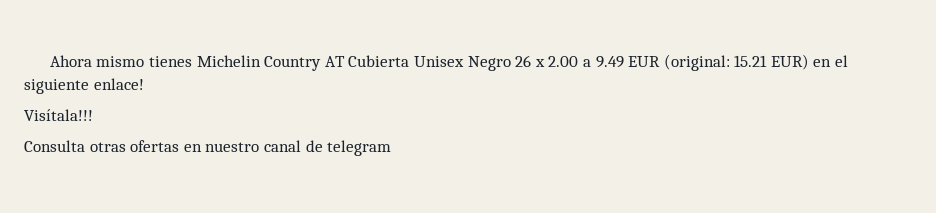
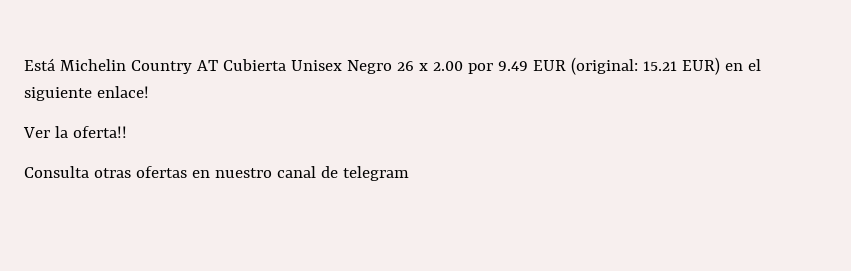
- Ahora mismo tienes Michelin Country AT Cubierta Unisex Negro 26 x 2.00 a 9.49 EUR (original: 15.21 EUR) en el siguiente enlace!
+ Está Michelin Country AT Cubierta Unisex Negro 26 x 2.00 por 9.49 EUR (original: 15.21 EUR) en el siguiente enlace!
- Visítala!!!
+ Ver la oferta!!

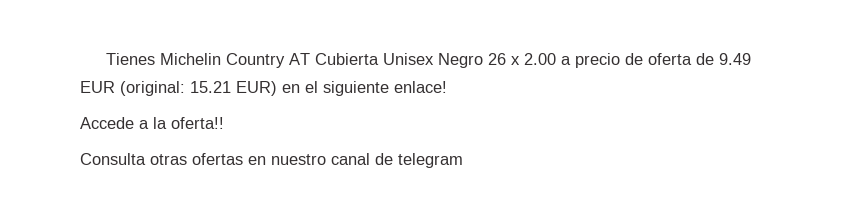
- Está Michelin Country AT Cubierta Unisex Negro 26 x 2.00 por 9.49 EUR (original: 15.21 EUR) en el siguiente enlace!
+ Tienes Michelin Country AT Cubierta Unisex Negro 26 x 2.00 a precio de oferta de 9.49 EUR (original: 15.21 EUR) en el siguiente enlace!
- Ver la oferta!!
+ Accede a la oferta!!

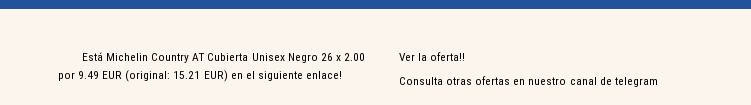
- Tienes Michelin Country AT Cubierta Unisex Negro 26 x 2.00 a precio de oferta de 9.49 EUR (original: 15.21 EUR) en el siguiente enlace!
+ Está Michelin Country AT Cubierta Unisex Negro 26 x 2.00 por 9.49 EUR (original: 15.21 EUR) en el siguiente enlace!
- Accede a la oferta!!
+ Ver la oferta!!

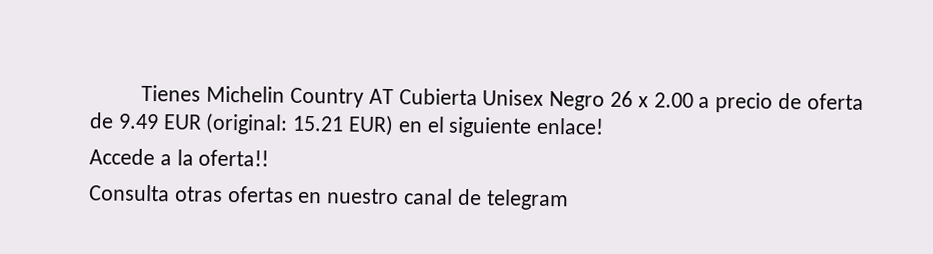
- Está Michelin Country AT Cubierta Unisex Negro 26 x 2.00 por 9.49 EUR (original: 15.21 EUR) en el siguiente enlace!
+ Tienes Michelin Country AT Cubierta Unisex Negro 26 x 2.00 a precio de oferta de 9.49 EUR (original: 15.21 EUR) en el siguiente enlace!
- Ver la oferta!!
+ Accede a la oferta!!

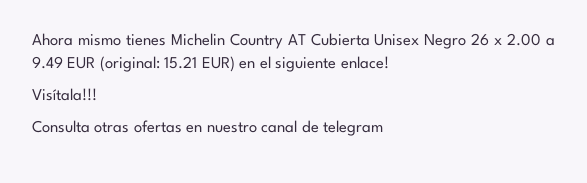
- Tienes Michelin Country AT Cubierta Unisex Negro 26 x 2.00 a precio de oferta de 9.49 EUR (original: 15.21 EUR) en el siguiente enlace!
+ Ahora mismo tienes Michelin Country AT Cubierta Unisex Negro 26 x 2.00 a 9.49 EUR (original: 15.21 EUR) en el siguiente enlace!
- Accede a la oferta!!
+ Visítala!!!

